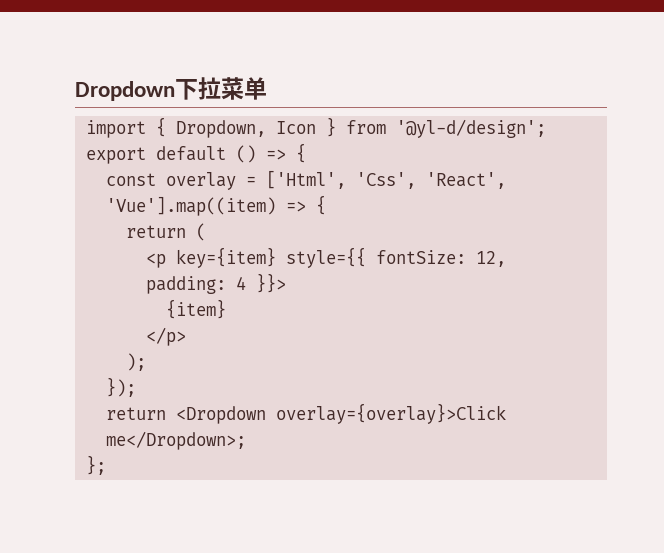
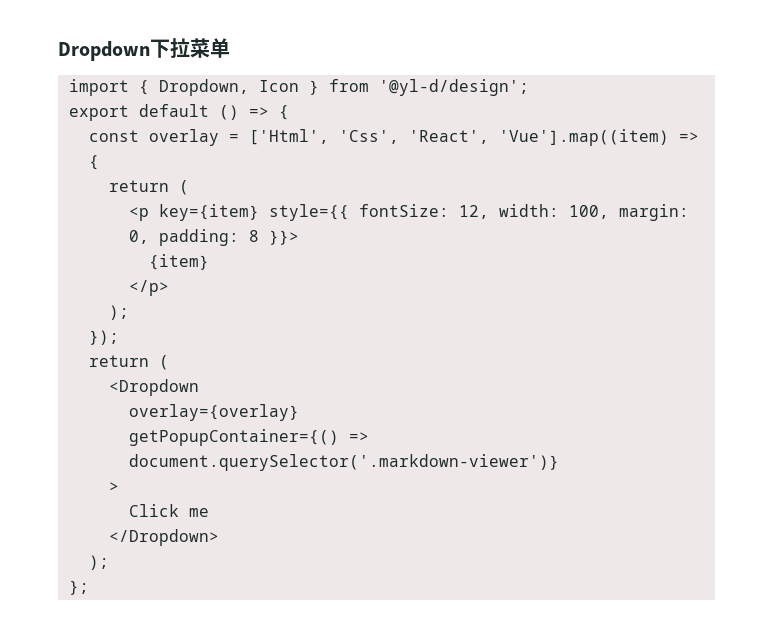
- <p key={item} style={{ fontSize: 12, padding: 4 }}>
+ <p key={item} style={{ fontSize: 12, width: 100, margin: 0, padding: 8 }}>
  });
- return <Dropdown overlay={overlay}>Click me</Dropdown>;
+ return (
+ <Dropdown
+ overlay={overlay}
+ getPopupContainer={() => document.querySelector('.markdown-viewer')}
+ >
+ Click me
+ </Dropdown>
+ );

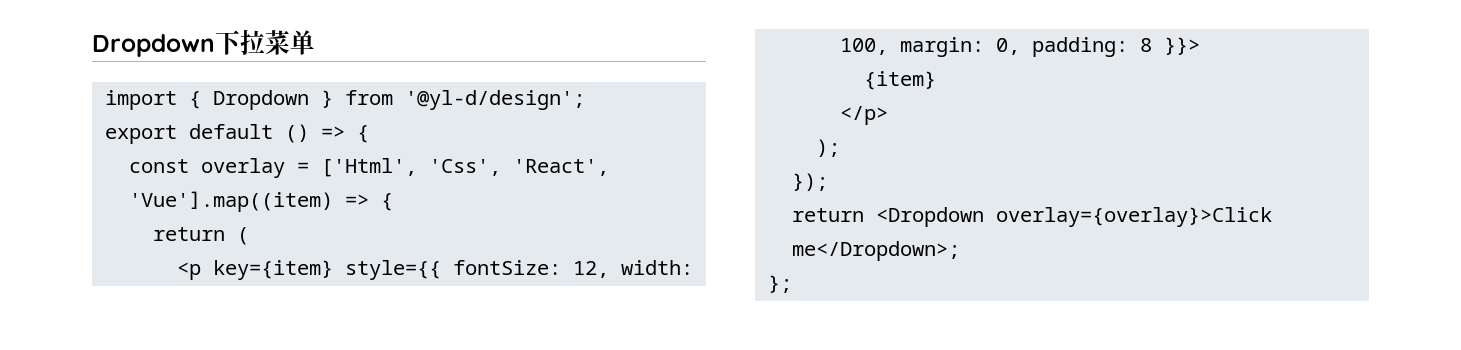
- import { Dropdown, Icon } from '@yl-d/design';
+ import { Dropdown } from '@yl-d/design';
  });
- return (
- <Dropdown
- overlay={overlay}
- getPopupContainer={() => document.querySelector('.markdown-viewer')}
- >
- Click me
- </Dropdown>
- );
+ return <Dropdown overlay={overlay}>Click me</Dropdown>;

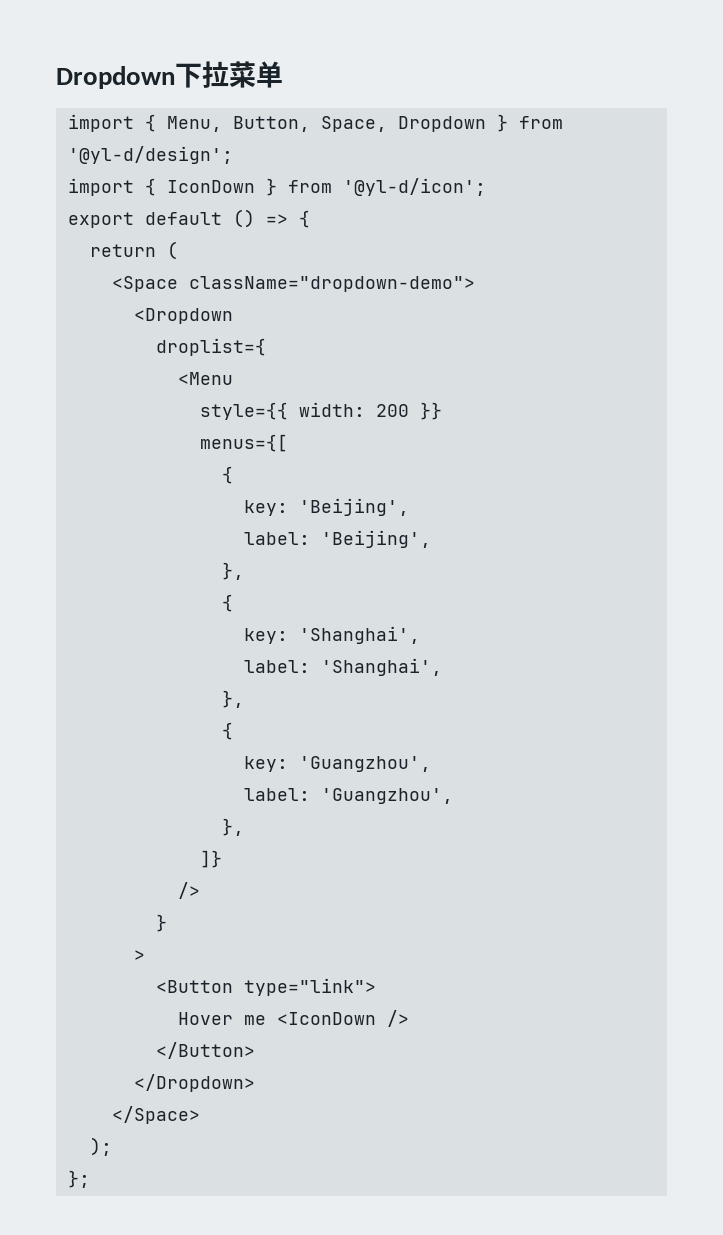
- import { Dropdown } from '@yl-d/design';
+ import { Menu, Button, Space, Dropdown } from '@yl-d/design';
+ import { IconDown } from '@yl-d/icon';
- const overlay = ['Html', 'Css', 'React', 'Vue'].map((item) => {
  return (
- <p key={item} style={{ fontSize: 12, width: 100, margin: 0, padding: 8 }}>
- {item}
- </p>
+ <Space className="dropdown-demo">
+ <Dropdown
+ droplist={
+ <Menu
+ style={{ width: 200 }}
+ menus={[
+ {
+ key: 'Beijing',
+ label: 'Beijing',
+ },
+ {
+ key: 'Shanghai',
+ label: 'Shanghai',
+ },
+ {
+ key: 'Guangzhou',
+ label: 'Guangzhou',
+ },
+ ]}
+ />
+ }
+ >
+ <Button type="link">
+ Hover me <IconDown />
+ </Button>
+ </Dropdown>
+ </Space>
  );
- });
- return <Dropdown overlay={overlay}>Click me</Dropdown>;

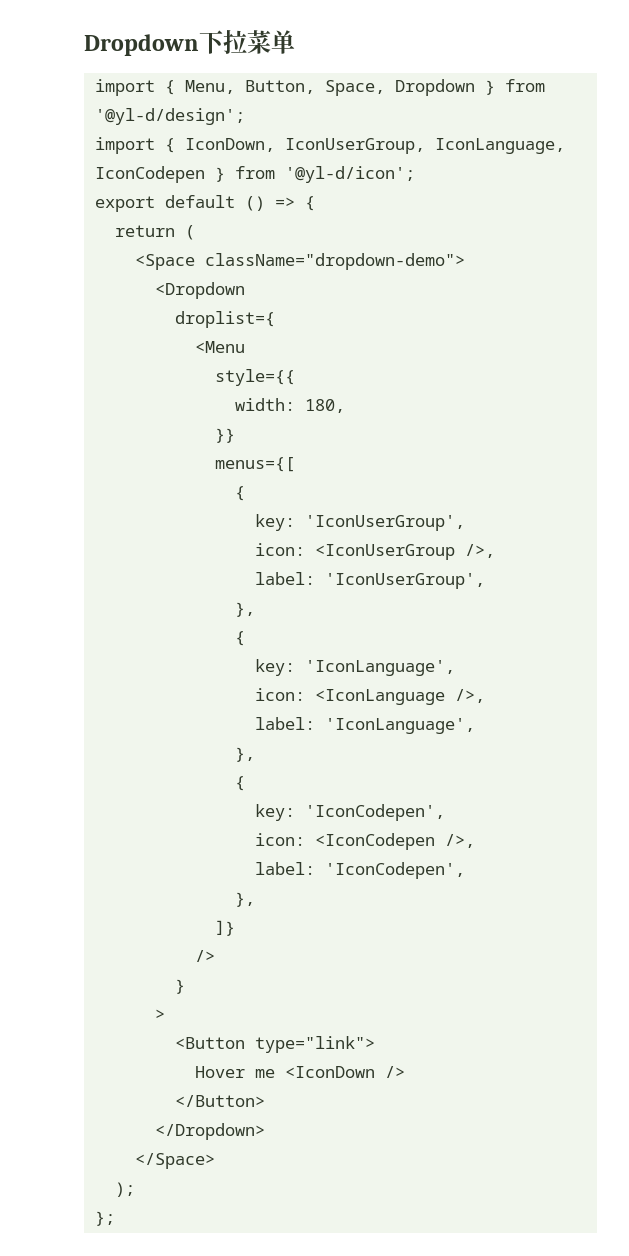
- import { IconDown } from '@yl-d/icon';
+ import { IconDown, IconUserGroup, IconLanguage, IconCodepen } from '@yl-d/icon';
- style={{ width: 200 }}
+ style={{
+ width: 180,
+ }}
- key: 'Beijing',
- label: 'Beijing',
+ key: 'IconUserGroup',
+ icon: <IconUserGroup />,
+ label: 'IconUserGroup',
  },
  {
- key: 'Shanghai',
- label: 'Shanghai',
+ key: 'IconLanguage',
+ icon: <IconLanguage />,
+ label: 'IconLanguage',
  },
  {
- key: 'Guangzhou',
- label: 'Guangzhou',
+ key: 'IconCodepen',
+ icon: <IconCodepen />,
+ label: 'IconCodepen',

